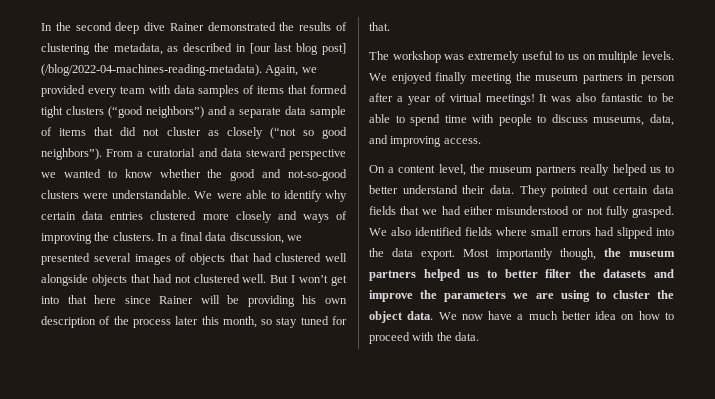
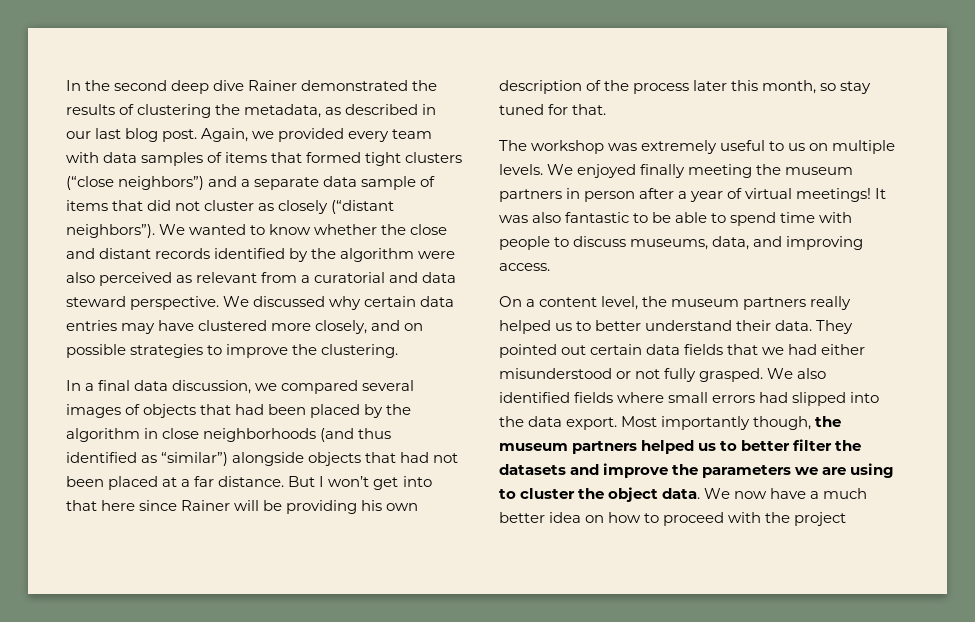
- In the second deep dive Rainer demonstrated the results of clustering the metadata, as described in [our last blog post] (/blog/2022-04-machines-reading-metadata).
+ In the second deep dive Rainer demonstrated the results of clustering the metadata, as described in our last blog post.
- Again, we provided every team with data samples of items that formed tight clusters (“good neighbors”) and a separate data sample of items that did not cluster as closely (“not so good neighbors”). From a curatorial and data steward perspective we wanted to know whether the good and not-so-good clusters were understandable. We were able to identify why certain data entries clustered more closely and ways of improving the clusters. In a final data discussion, we presented several images of objects that had clustered well alongside objects that had not clustered well.
+ Again, we provided every team with data samples of items that formed tight clusters (“close neighbors”) and a separate data sample of items that did not cluster as closely (“distant neighbors”). We wanted to know whether the close and distant records identified by the algorithm were also perceived as relevant from a curatorial and data steward perspective. We discussed why certain data entries may have clustered more closely, and on possible strategies to improve the clustering.
+ In a final data discussion, we compared several images of objects that had been placed by the algorithm in close neighborhoods (and thus identified as “similar”) alongside objects that had not been placed at a far distance.
- We now have a much better idea on how to proceed with the data.
+ We now have a much better idea on how to proceed with the project

